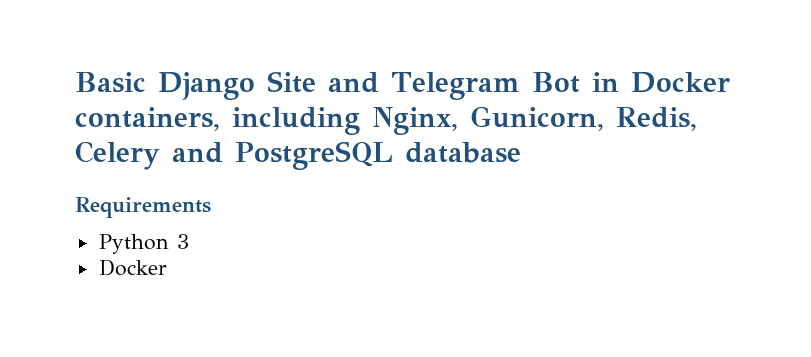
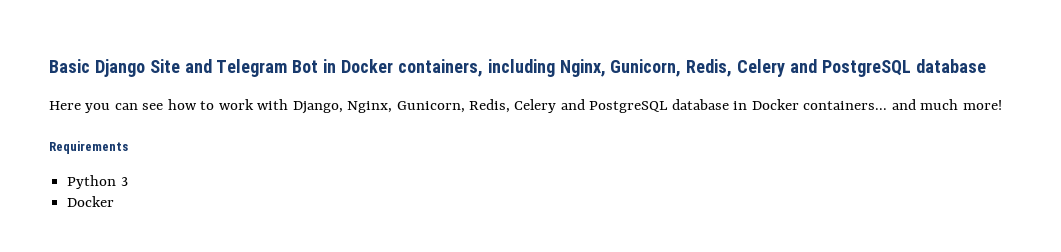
+ Here you can see how to work with Django, Nginx, Gunicorn, Redis, Celery and PostgreSQL database in Docker containers... and much more!

